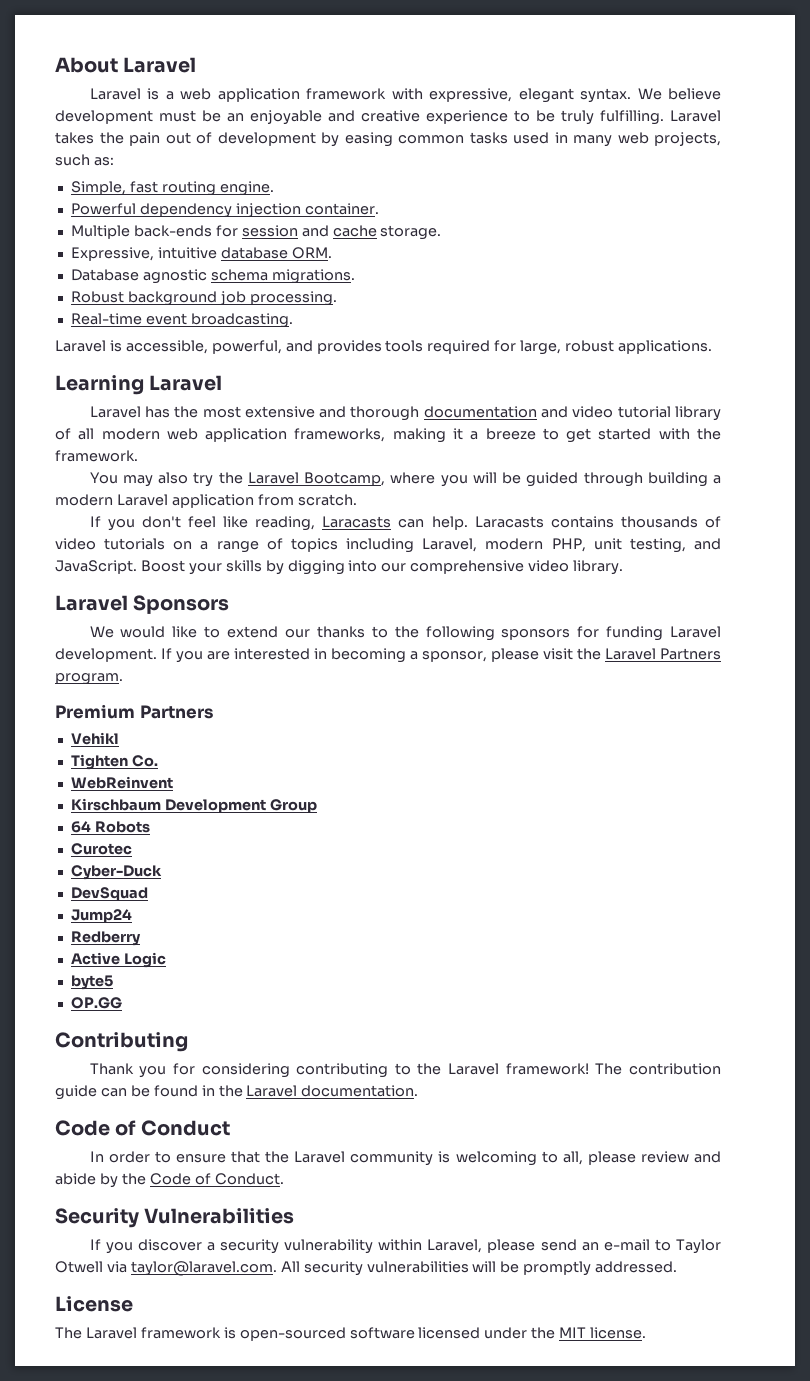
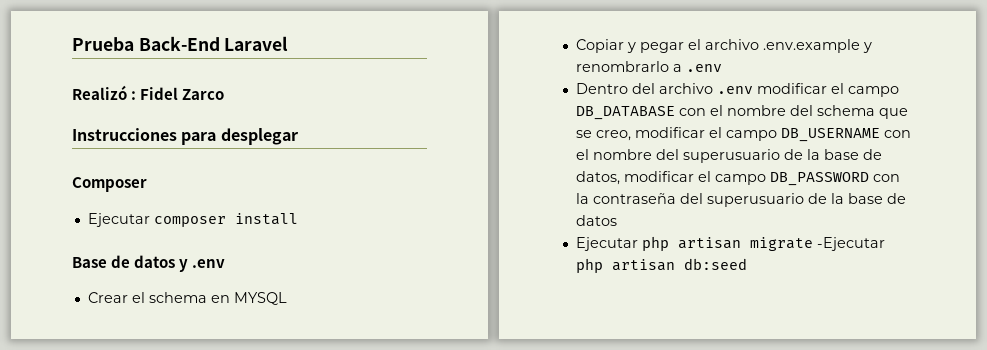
- About Laravel
- Laravel is a web application framework with expressive, elegant syntax. We believe development must be an enjoyable and creative experience to be truly fulfilling. Laravel takes the pain out of development by easing common tasks used in many web projects, such as:
- Simple, fast routing engine.
- Powerful dependency injection container.
- Multiple back-ends for session and cache storage.
- Expressive, intuitive database ORM.
- Database agnostic schema migrations.
- Robust background job processing.
- Real-time event broadcasting.
- Laravel is accessible, powerful, and provides tools required for large, robust applications.
- Learning Laravel
- Laravel has the most extensive and thorough documentation and video tutorial library of all modern web application frameworks, making it a breeze to get started with the framework.
- You may also try the Laravel Bootcamp, where you will be guided through building a modern Laravel application from scratch.
- If you don't feel like reading, Laracasts can help. Laracasts contains thousands of video tutorials on a range of topics including Laravel, modern PHP, unit testing, and JavaScript. Boost your skills by digging into our comprehensive video library.
- Laravel Sponsors
- We would like to extend our thanks to the following sponsors for funding Laravel development. If you are interested in becoming a sponsor, please visit the Laravel Partners program.
- Premium Partners
- Vehikl
- Tighten Co.
- WebReinvent
- Kirschbaum Development Group
- 64 Robots
- Curotec
- Cyber-Duck
- DevSquad
- Jump24
- Redberry
- Active Logic
- byte5
- OP.GG
- Contributing
- Thank you for considering contributing to the Laravel framework! The contribution guide can be found in the Laravel documentation.
- Code of Conduct
- In order to ensure that the Laravel community is welcoming to all, please review and abide by the Code of Conduct.
- Security Vulnerabilities
- If you discover a security vulnerability within Laravel, please send an e-mail to Taylor Otwell via taylor@laravel.com. All security vulnerabilities will be promptly addressed.
- License
- The Laravel framework is open-sourced software licensed under the MIT license.
+ Prueba Back-End Laravel
+ Realizó : Fidel Zarco
+ Instrucciones para desplegar
+ Composer
+ Ejecutar composer install
+ Base de datos y .env
+ Crear el schema en MYSQL
+ Copiar y pegar el archivo .env.example y renombrarlo a .env
+ Dentro del archivo .env modificar el campo DB_DATABASE con el nombre del schema que se creo, modificar el campo DB_USERNAME con el nombre del superusuario de la base de datos, modificar el campo DB_PASSWORD con la contraseña del superusuario de la base de datos
+ Ejecutar php artisan migrate -Ejecutar php artisan db:seed

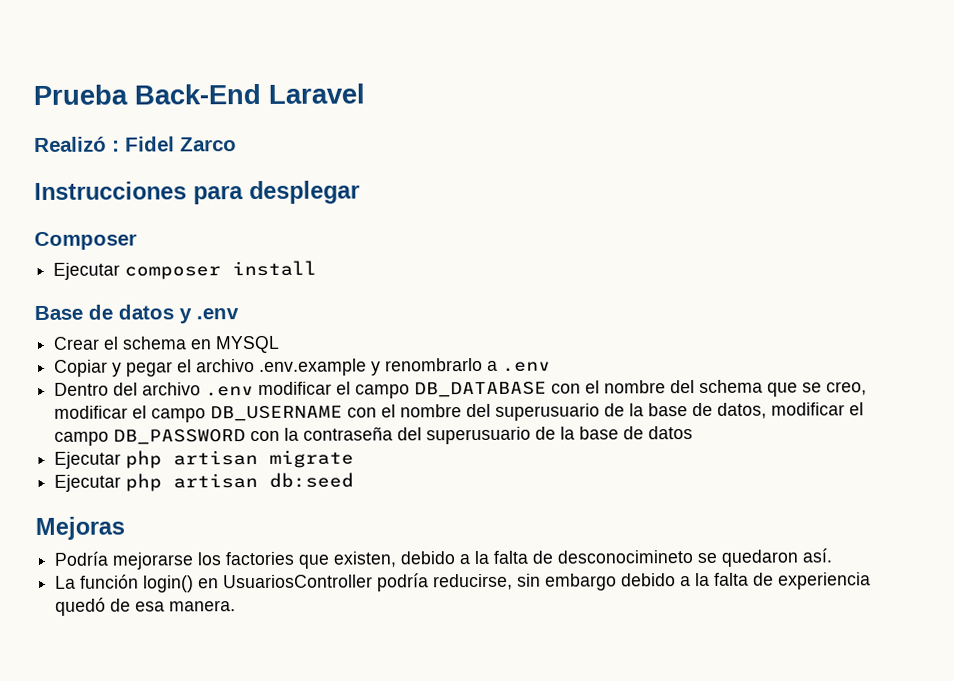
- Ejecutar php artisan migrate -Ejecutar php artisan db:seed
+ Ejecutar php artisan migrate
+ Ejecutar php artisan db:seed
+ Mejoras
+ Podría mejorarse los factories que existen, debido a la falta de desconocimineto se quedaron así.
+ La función login() en UsuariosController podría reducirse, sin embargo debido a la falta de experiencia quedó de esa manera.

